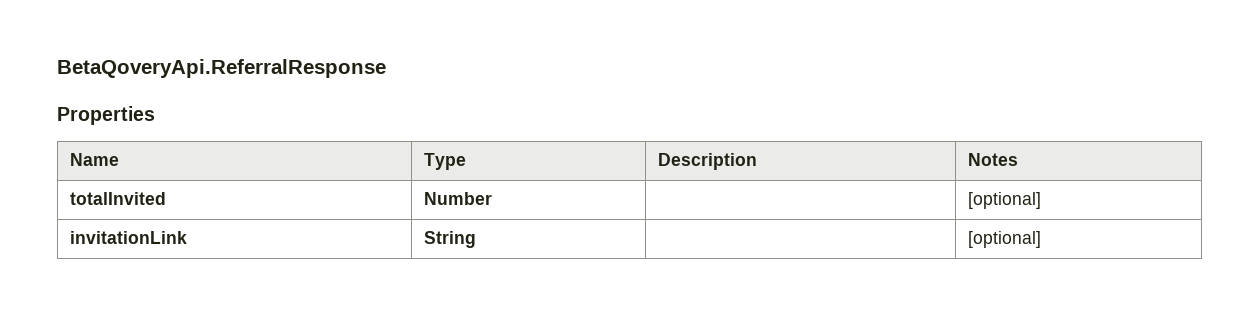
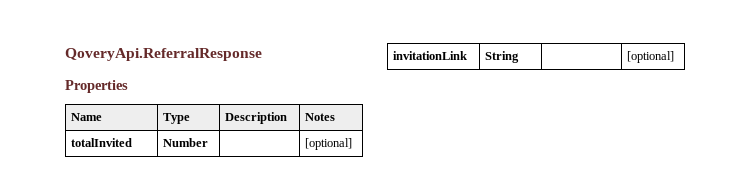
- BetaQoveryApi.ReferralResponse
+ QoveryApi.ReferralResponse

